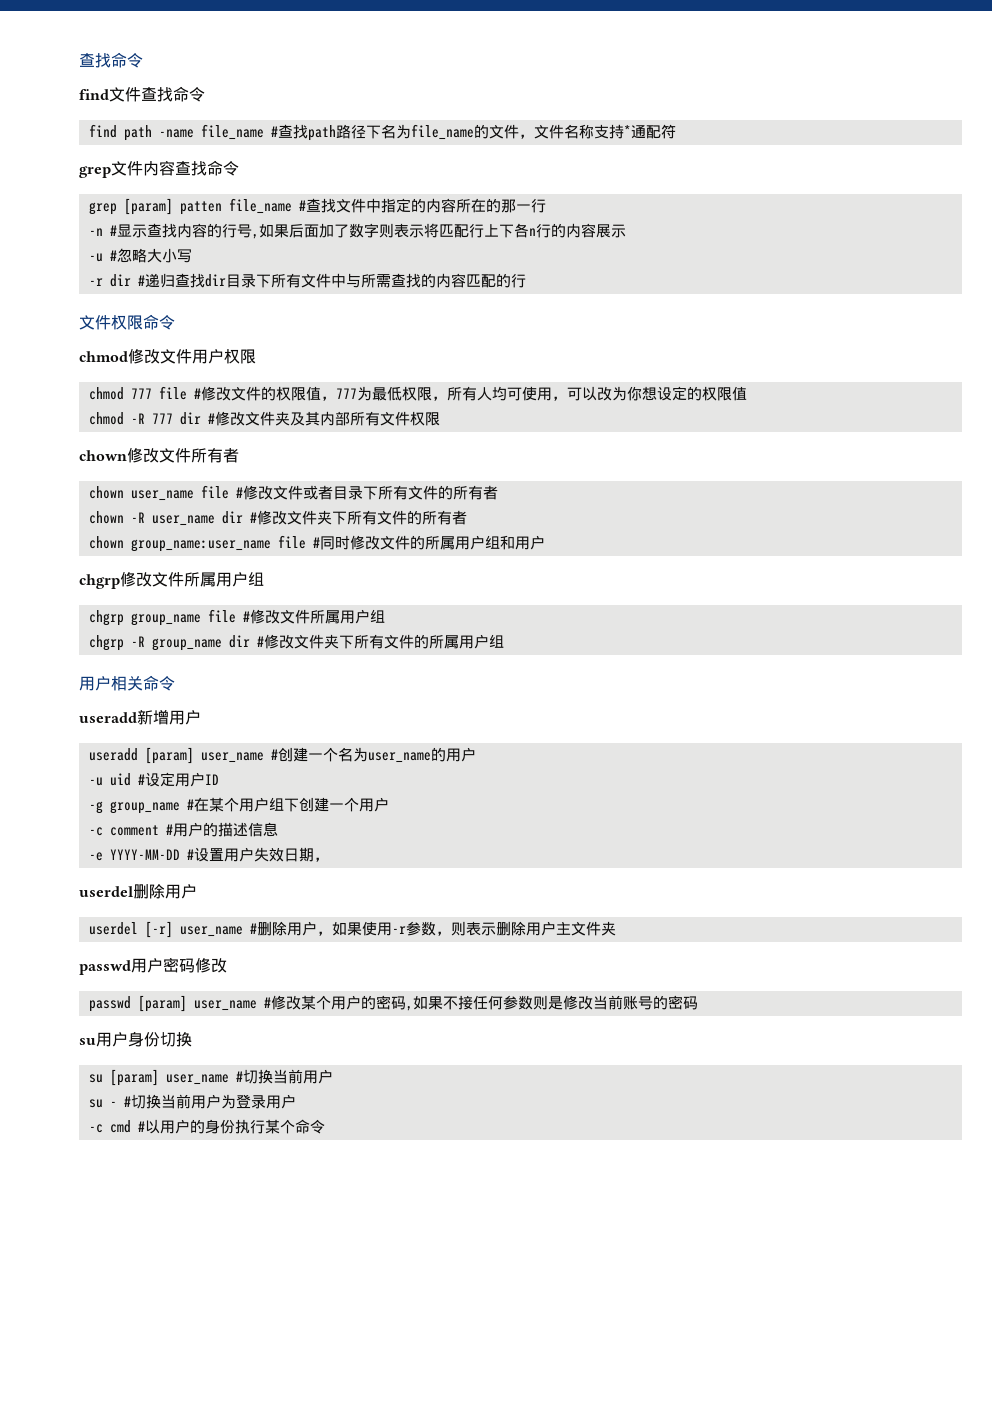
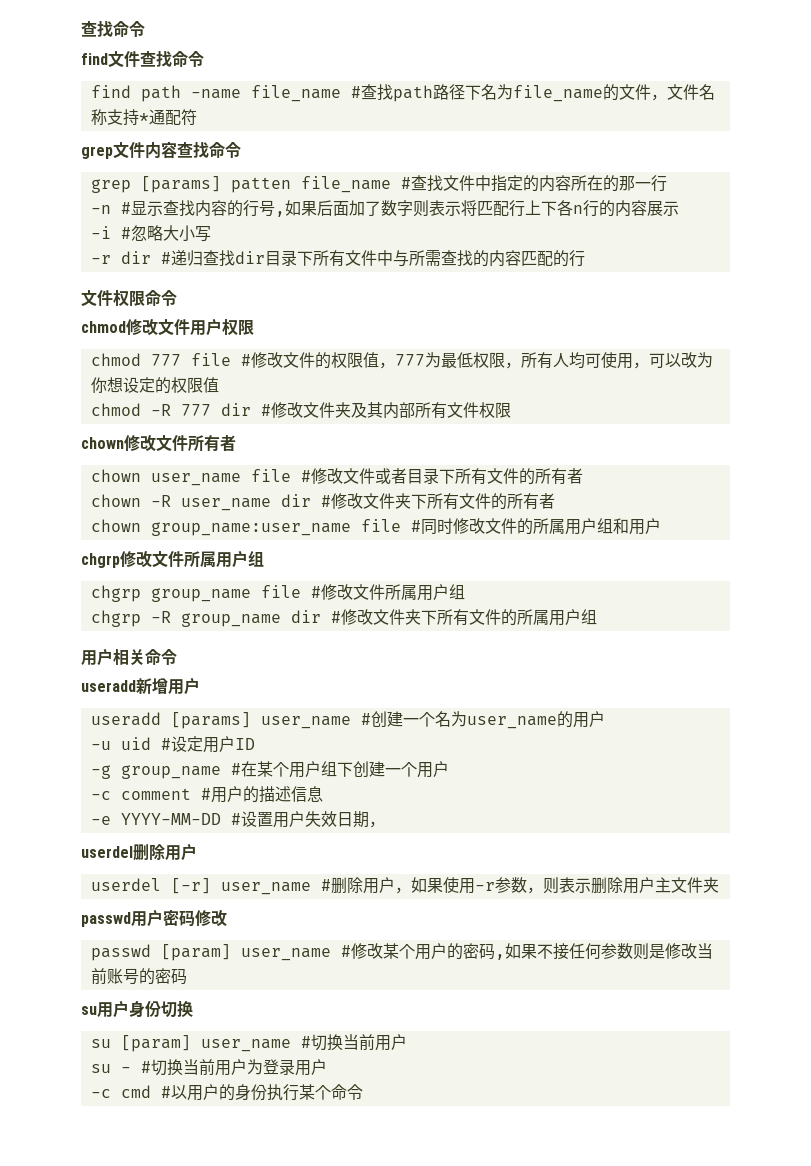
- grep [param] patten file_name #查找文件中指定的内容所在的那一行
+ grep [params] patten file_name #查找文件中指定的内容所在的那一行
- -u #忽略大小写
+ -i #忽略大小写
- useradd [param] user_name #创建一个名为user_name的用户
+ useradd [params] user_name #创建一个名为user_name的用户

